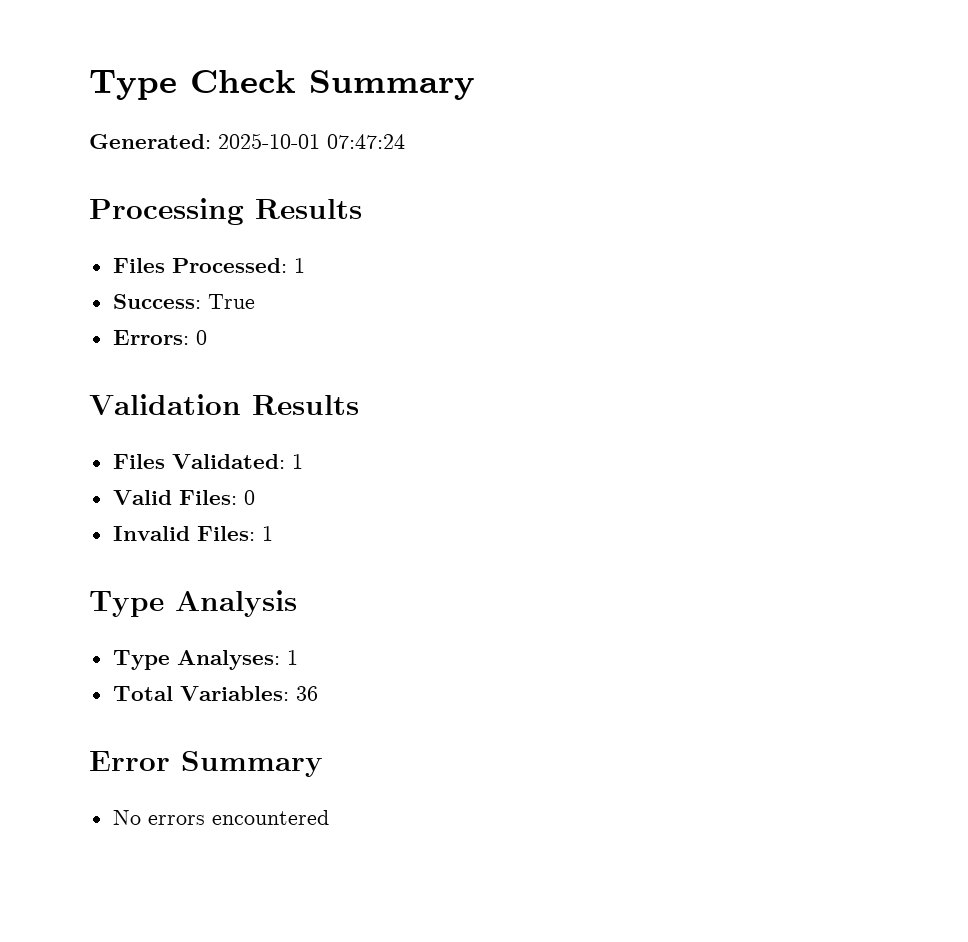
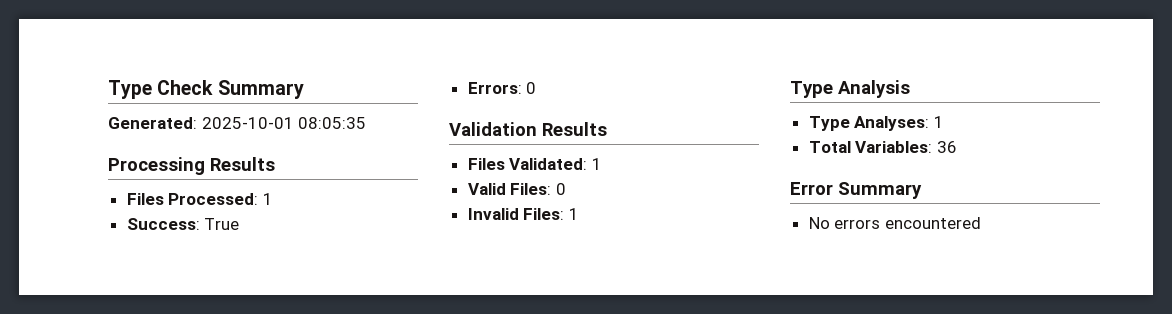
- Generated: 2025-10-01 07:47:24
+ Generated: 2025-10-01 08:05:35

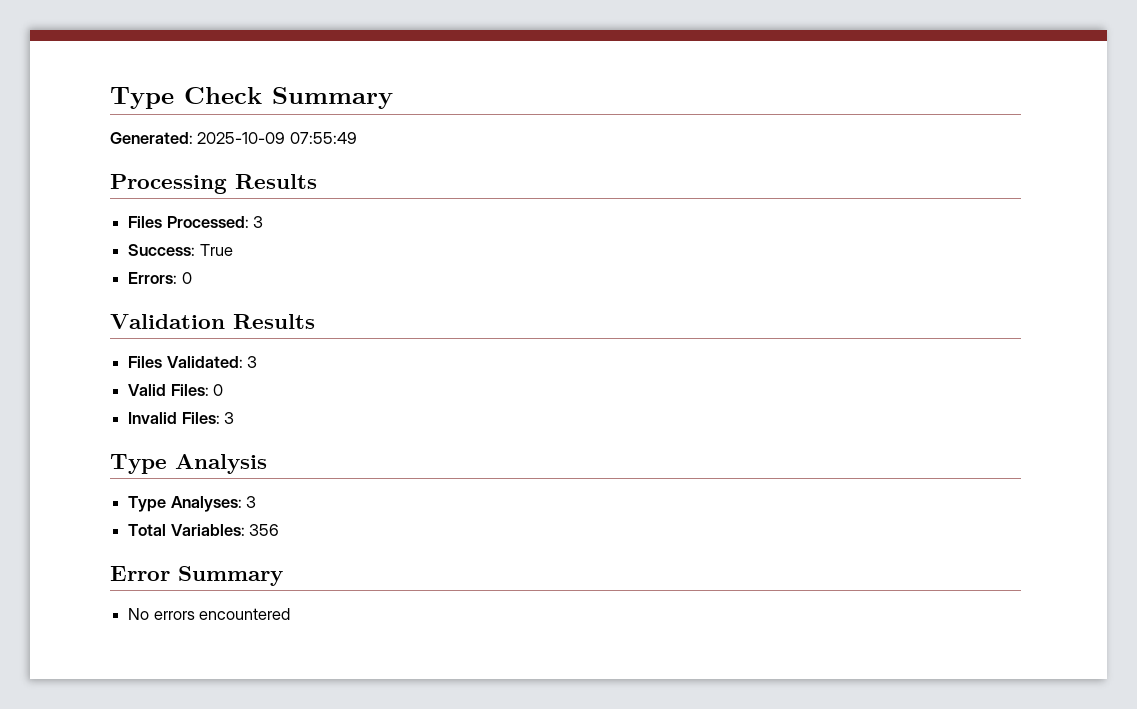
- Generated: 2025-10-01 08:05:35
+ Generated: 2025-10-09 07:55:49
- Files Processed: 1
+ Files Processed: 3
- Files Validated: 1
+ Files Validated: 3
- Invalid Files: 1
+ Invalid Files: 3
- Type Analyses: 1
+ Type Analyses: 3
- Total Variables: 36
+ Total Variables: 356

